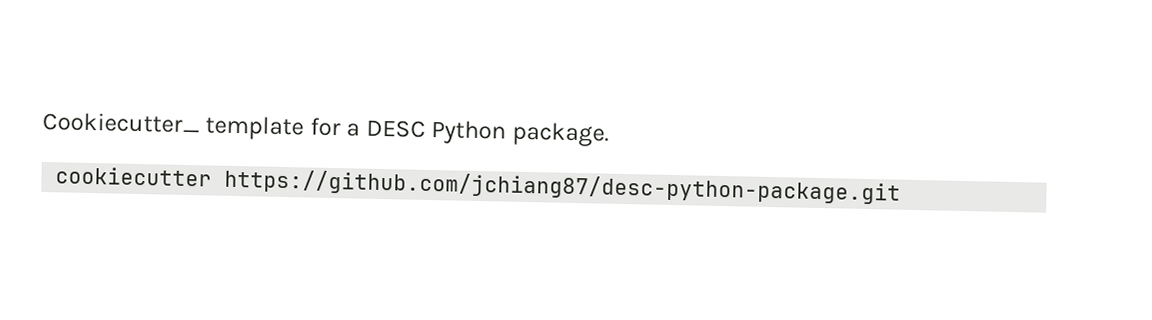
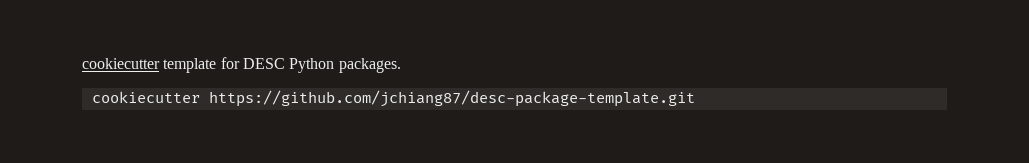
- Cookiecutter_ template for a DESC Python package.
- cookiecutter https://github.com/jchiang87/desc-python-package.git
+ cookiecutter template for DESC Python packages.
+ cookiecutter https://github.com/jchiang87/desc-package-template.git

